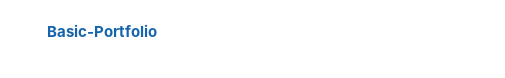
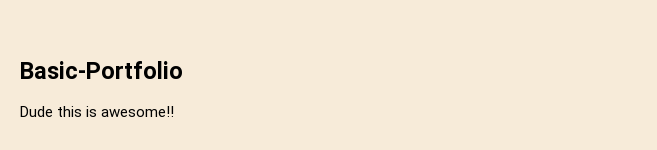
+ Dude this is awesome!!

